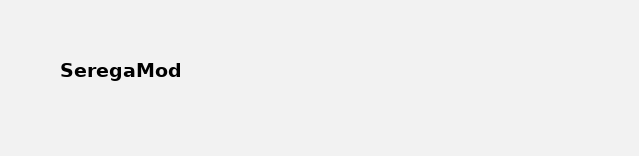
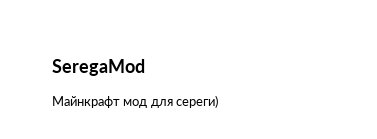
+ Майнкрафт мод для cереги)

